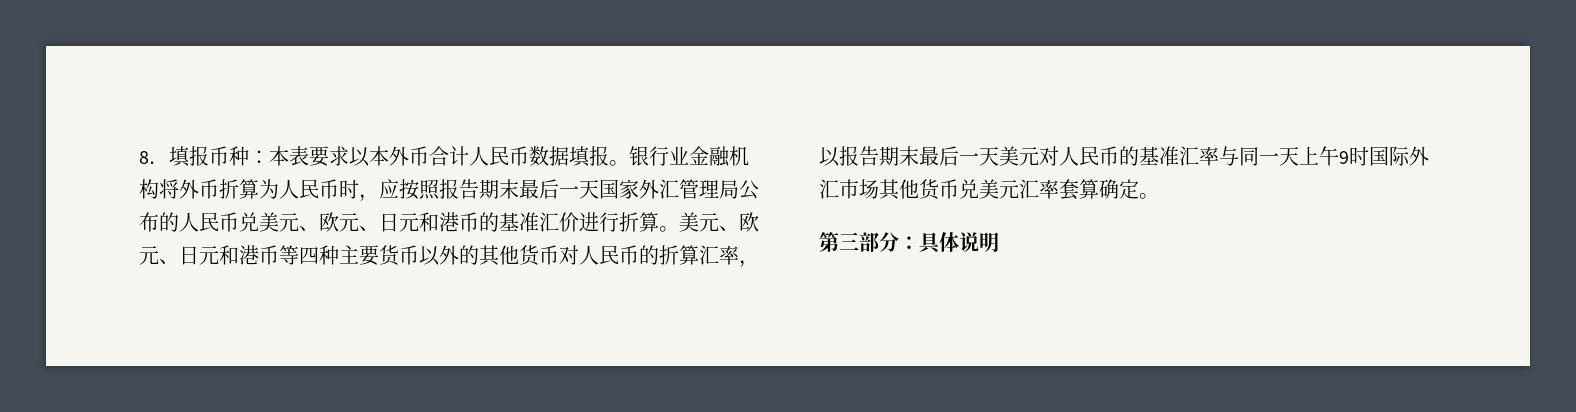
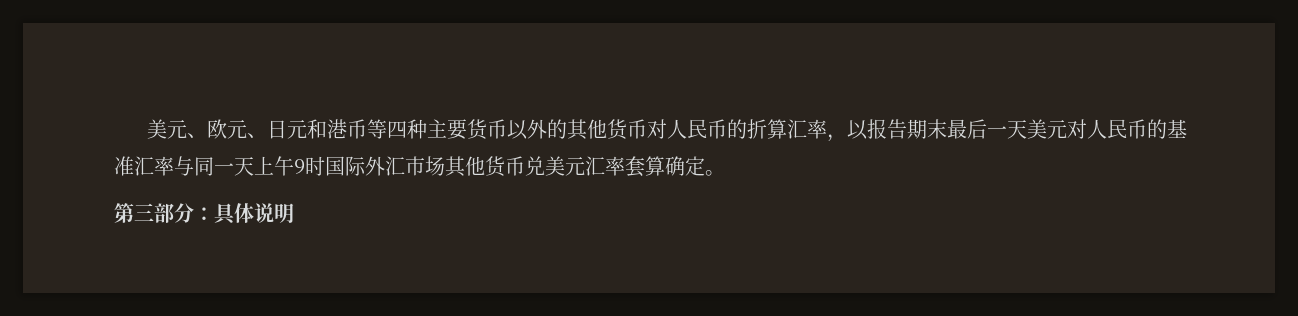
- 8．填报币种：本表要求以本外币合计人民币数据填报。银行业金融机构将外币折算为人民币时，应按照报告期末最后一天国家外汇管理局公布的人民币兑美元、欧元、日元和港币的基准汇价进行折算。

